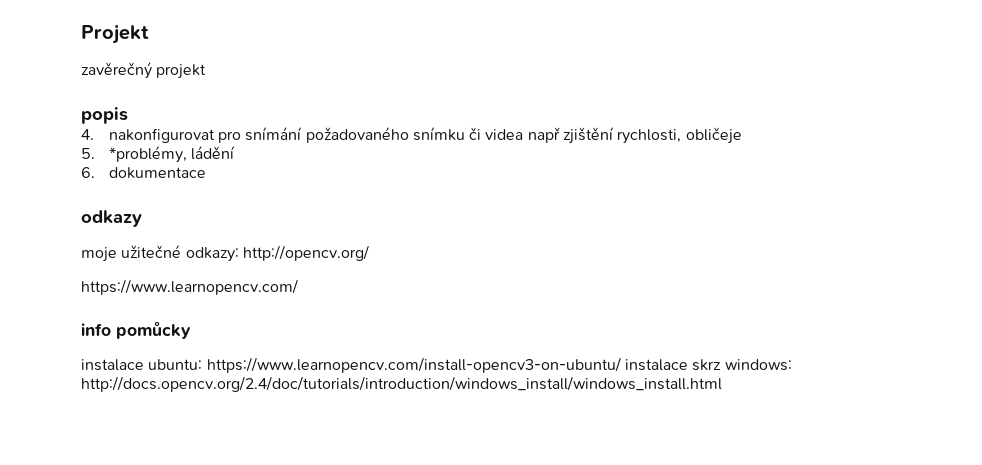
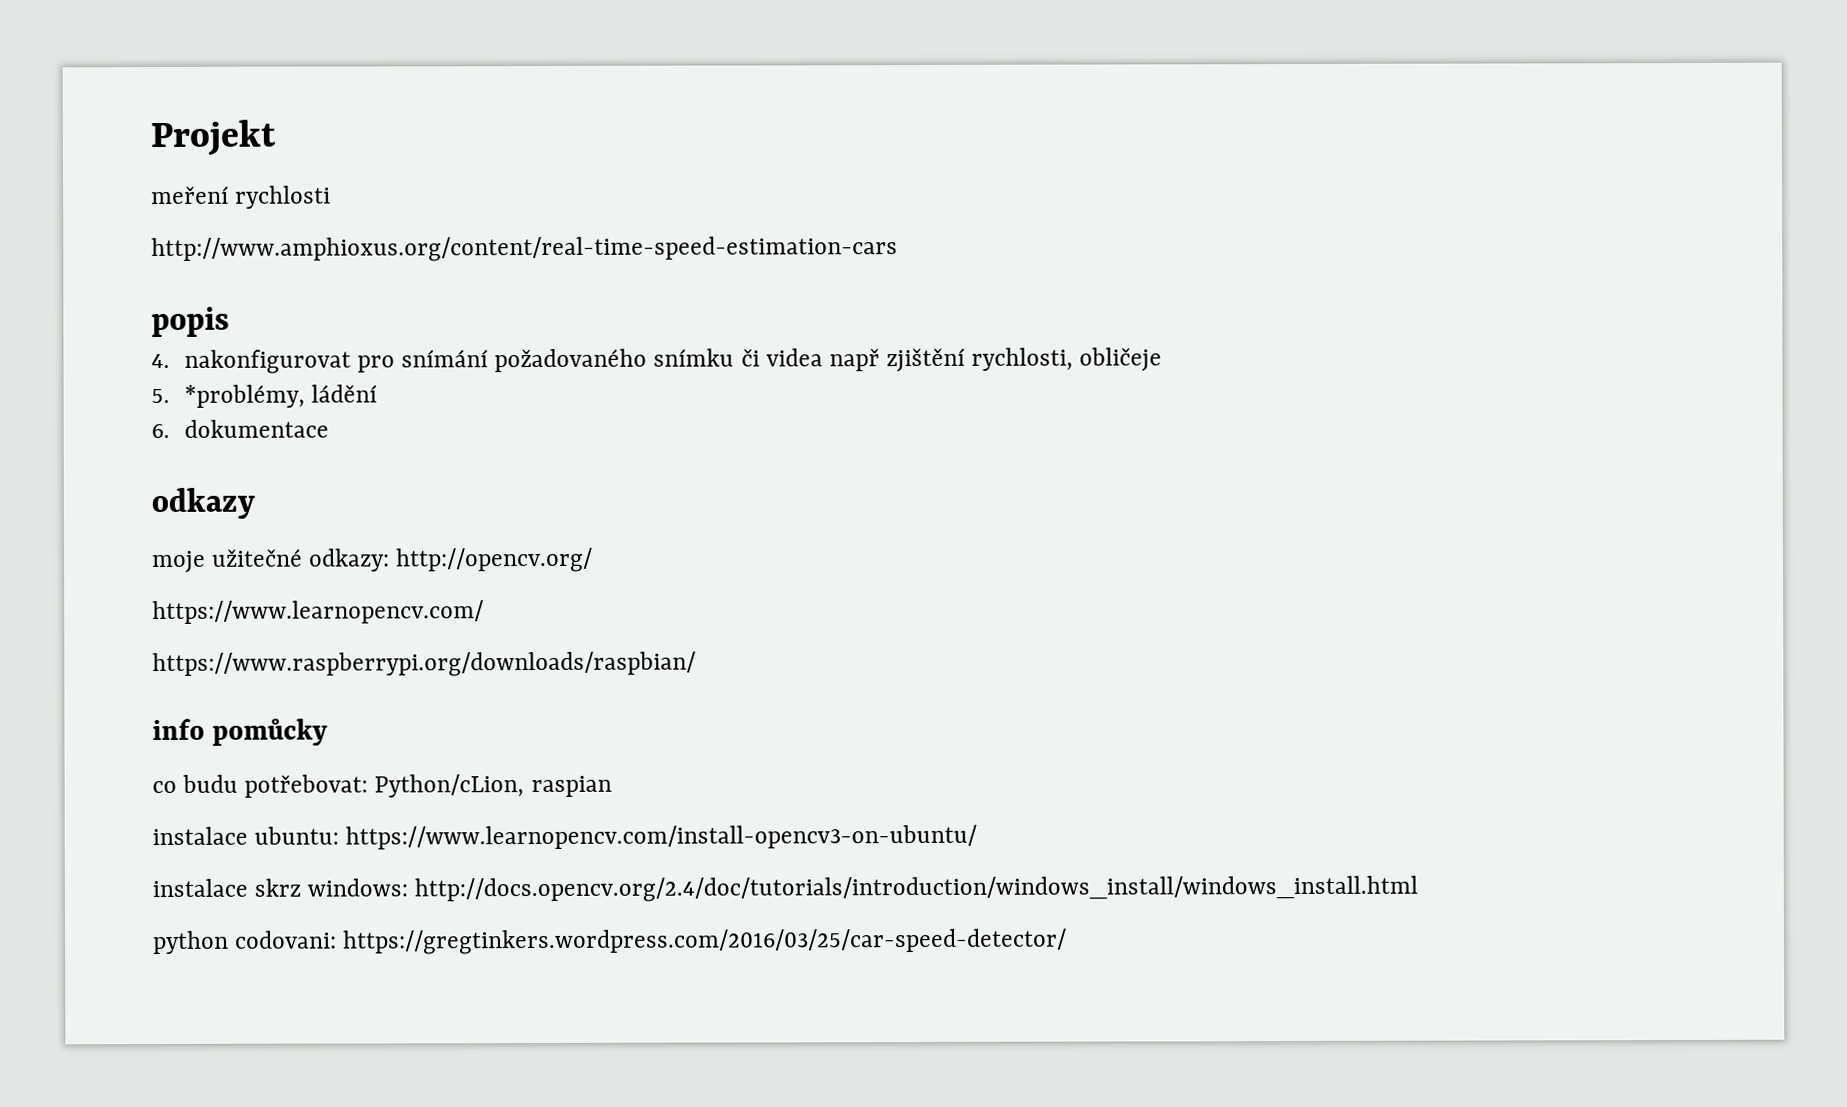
- zavěrečný projekt
+ meření rychlosti
+ http://www.amphioxus.org/content/real-time-speed-estimation-cars
+ https://www.raspberrypi.org/downloads/raspbian/
+ co budu potřebovat: Python/cLion, raspian
- instalace ubuntu: https://www.learnopencv.com/install-opencv3-on-ubuntu/ instalace skrz windows: http://docs.opencv.org/2.4/doc/tutorials/introduction/windows_install/windows_install.html
+ instalace ubuntu: https://www.learnopencv.com/install-opencv3-on-ubuntu/
+ instalace skrz windows: http://docs.opencv.org/2.4/doc/tutorials/introduction/windows_install/windows_install.html
+ python codovani: https://gregtinkers.wordpress.com/2016/03/25/car-speed-detector/

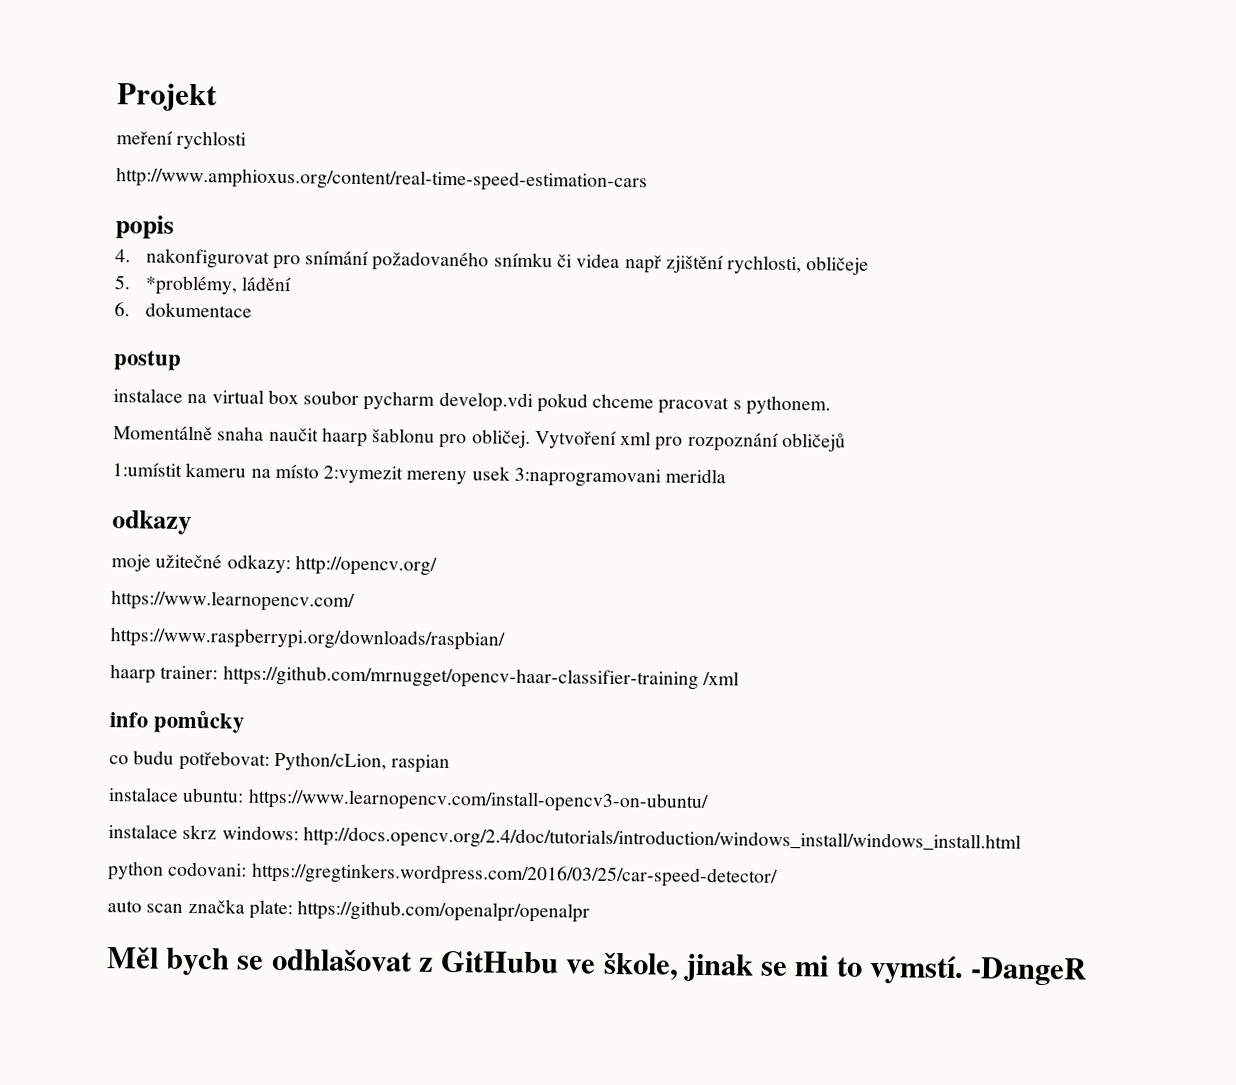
+ postup
+ instalace na virtual box soubor pycharm develop.vdi pokud chceme pracovat s pythonem.
+ Momentálně snaha naučit haarp šablonu pro obličej. Vytvoření xml pro rozpoznání obličejů
+ 1:umístit kameru na místo 2:vymezit mereny usek 3:naprogramovani meridla
+ haarp trainer: https://github.com/mrnugget/opencv-haar-classifier-training /xml
+ auto scan značka plate: https://github.com/openalpr/openalpr
+ Měl bych se odhlašovat z GitHubu ve škole, jinak se mi to vymstí. -DangeR

